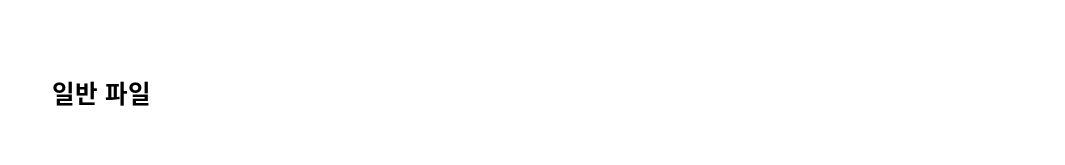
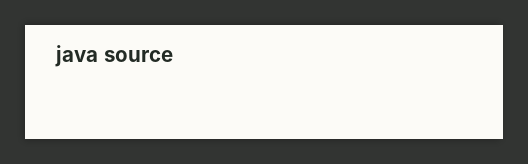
- 일반 파일
+ java source

